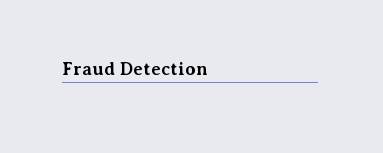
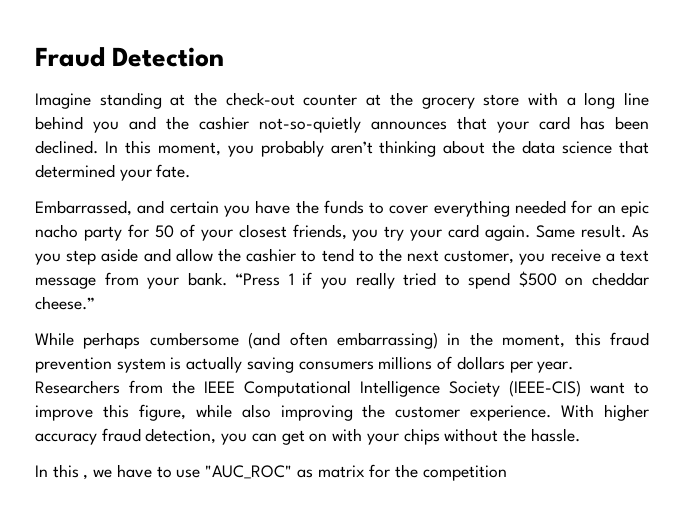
+ Imagine standing at the check-out counter at the grocery store with a long line behind you and the cashier not-so-quietly announces that your card has been declined. In this moment, you probably aren’t thinking about the data science that determined your fate.
+ Embarrassed, and certain you have the funds to cover everything needed for an epic nacho party for 50 of your closest friends, you try your card again. Same result. As you step aside and allow the cashier to tend to the next customer, you receive a text message from your bank. “Press 1 if you really tried to spend $500 on cheddar cheese.”
+ While perhaps cumbersome (and often embarrassing) in the moment, this fraud prevention system is actually saving consumers millions of dollars per year. Researchers from the IEEE Computational Intelligence Society (IEEE-CIS) want to improve this figure, while also improving the customer experience. With higher accuracy fraud detection, you can get on with your chips without the hassle.
+ In this , we have to use "AUC_ROC" as matrix for the competition

